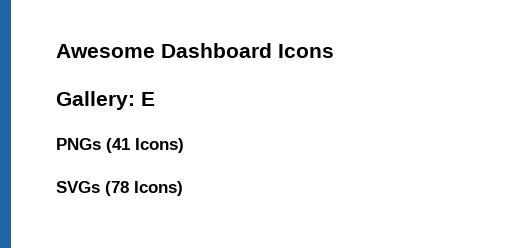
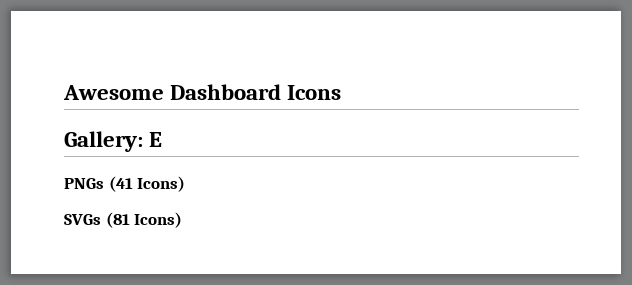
- SVGs (78 Icons)
+ SVGs (81 Icons)

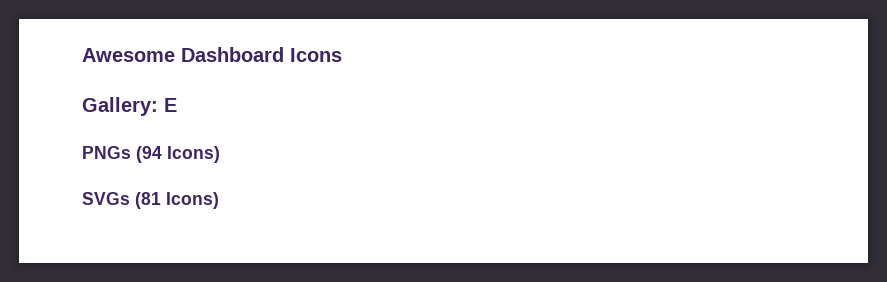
- PNGs (41 Icons)
+ PNGs (94 Icons)

